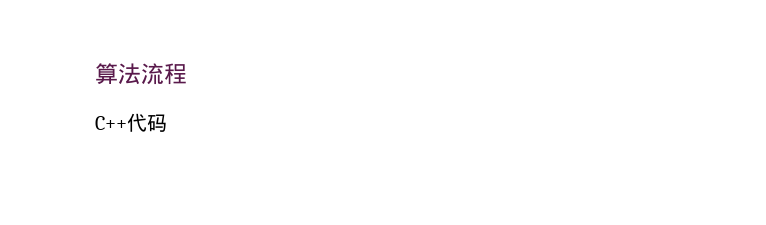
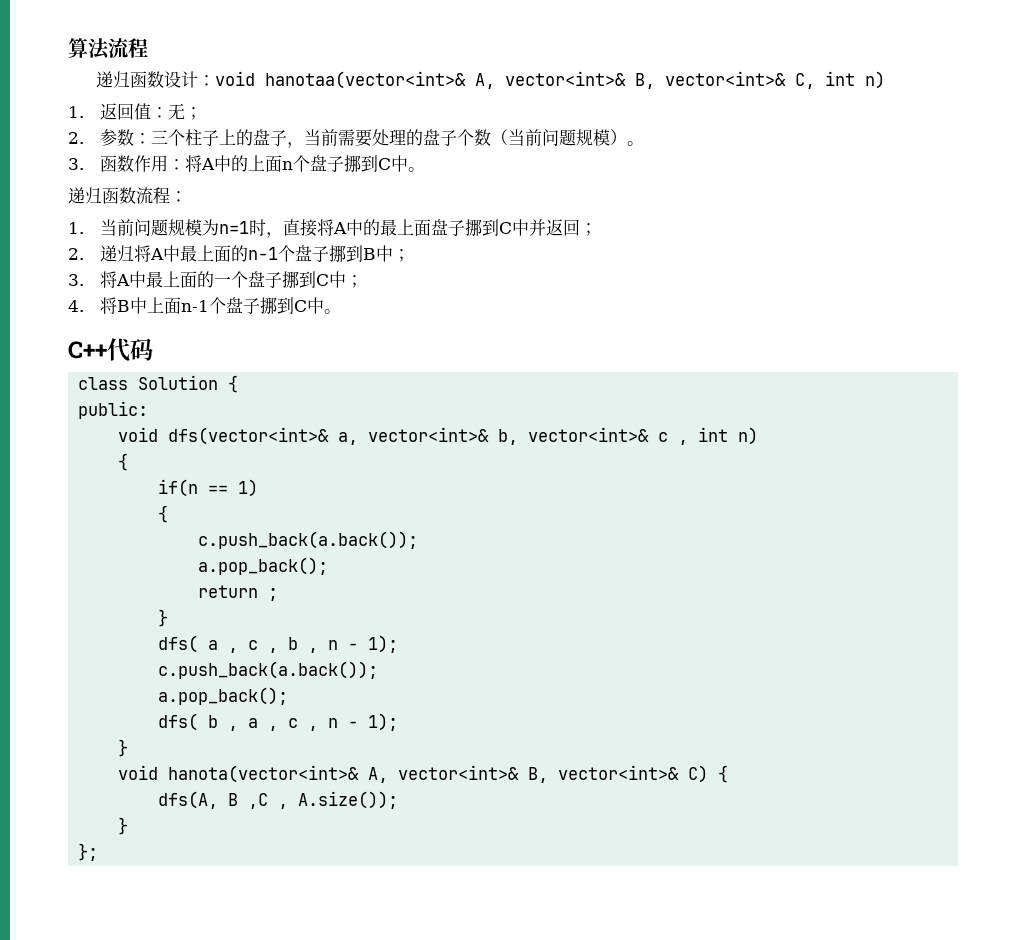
+ 递归函数设计：void hanotaa(vector<int>& A, vector<int>& B, vector<int>& C, int n)
+ 1.返回值：无；
+ 2.参数：三个柱子上的盘子，当前需要处理的盘子个数（当前问题规模）。
+ 3.函数作用：将A中的上面n个盘子挪到C中。
+ 递归函数流程：
+ 1.当前问题规模为n=1时，直接将A中的最上面盘子挪到C中并返回；
+ 2.递归将A中最上面的n-1个盘子挪到B中；
+ 3.将A中最上面的一个盘子挪到C中；
+ 4.将B中上面n-1个盘子挪到C中。
  C++代码
+ class Solution {
+ public:
+ void dfs(vector<int>& a, vector<int>& b, vector<int>& c , int n)
+ {
+ if(n == 1)
+ {
+ c.push_back(a.back());
+ a.pop_back();
+ return ;
+ }
+ dfs( a , c , b , n - 1);
+ c.push_back(a.back());
+ a.pop_back();
+ dfs( b , a , c , n - 1);
+ }
+ void hanota(vector<int>& A, vector<int>& B, vector<int>& C) {
+ dfs(A, B ,C , A.size());
+ }
+ };

